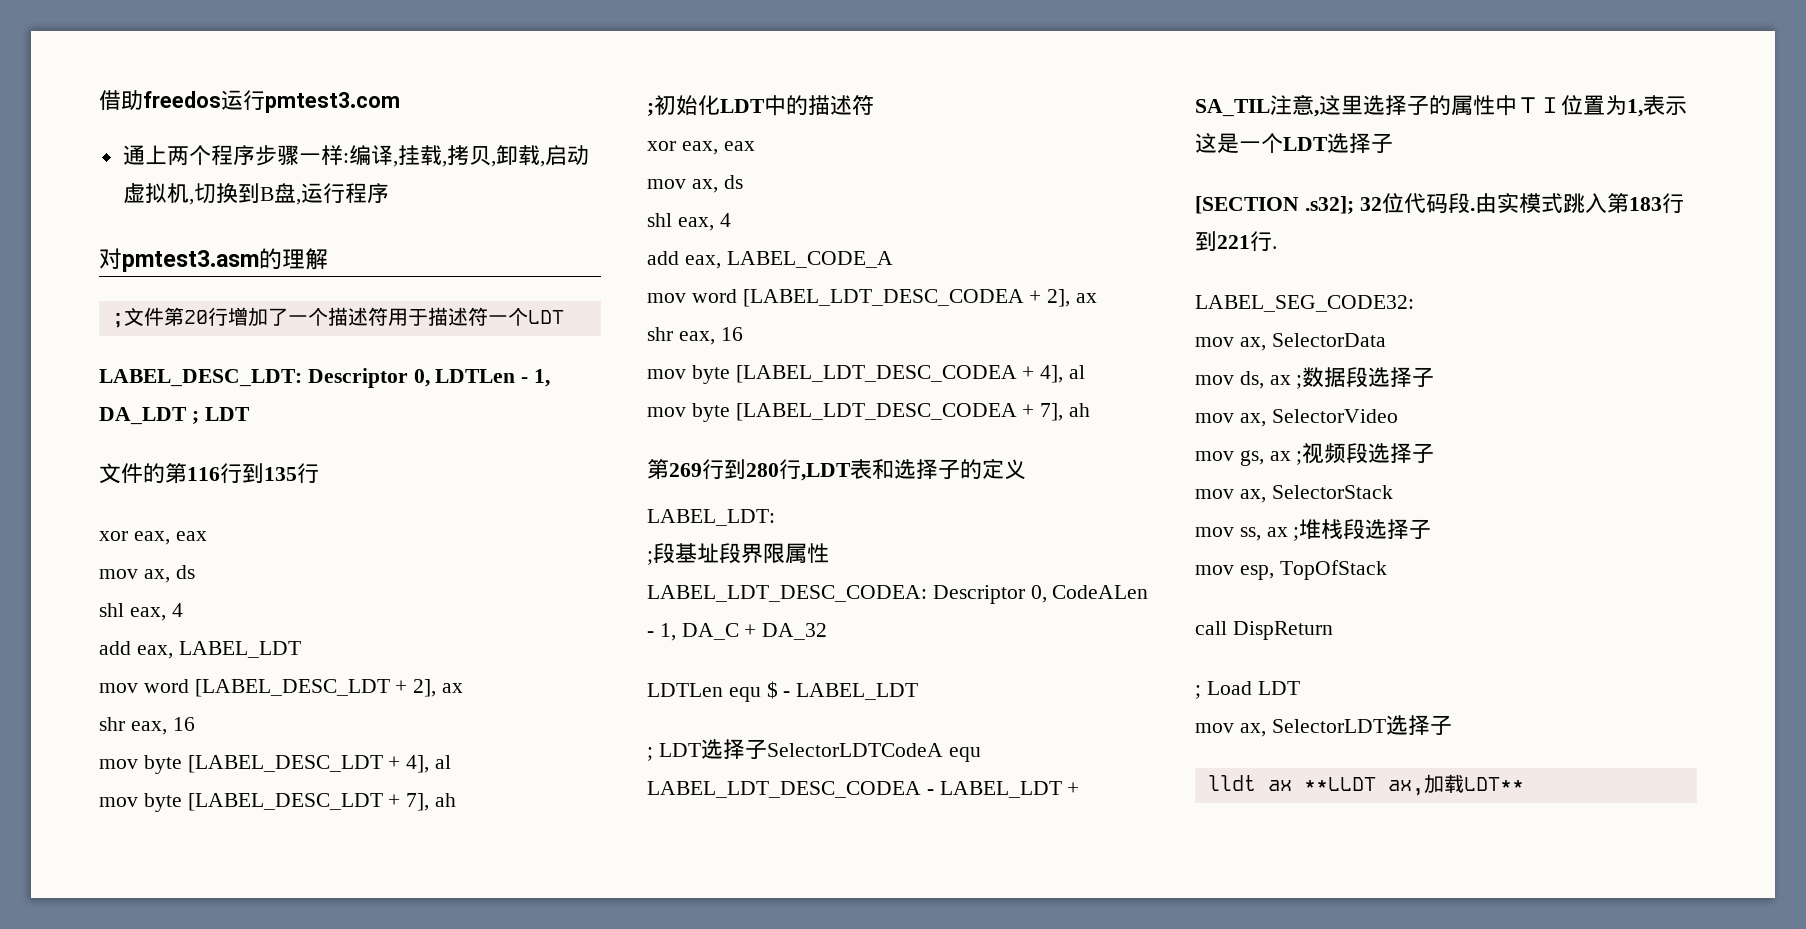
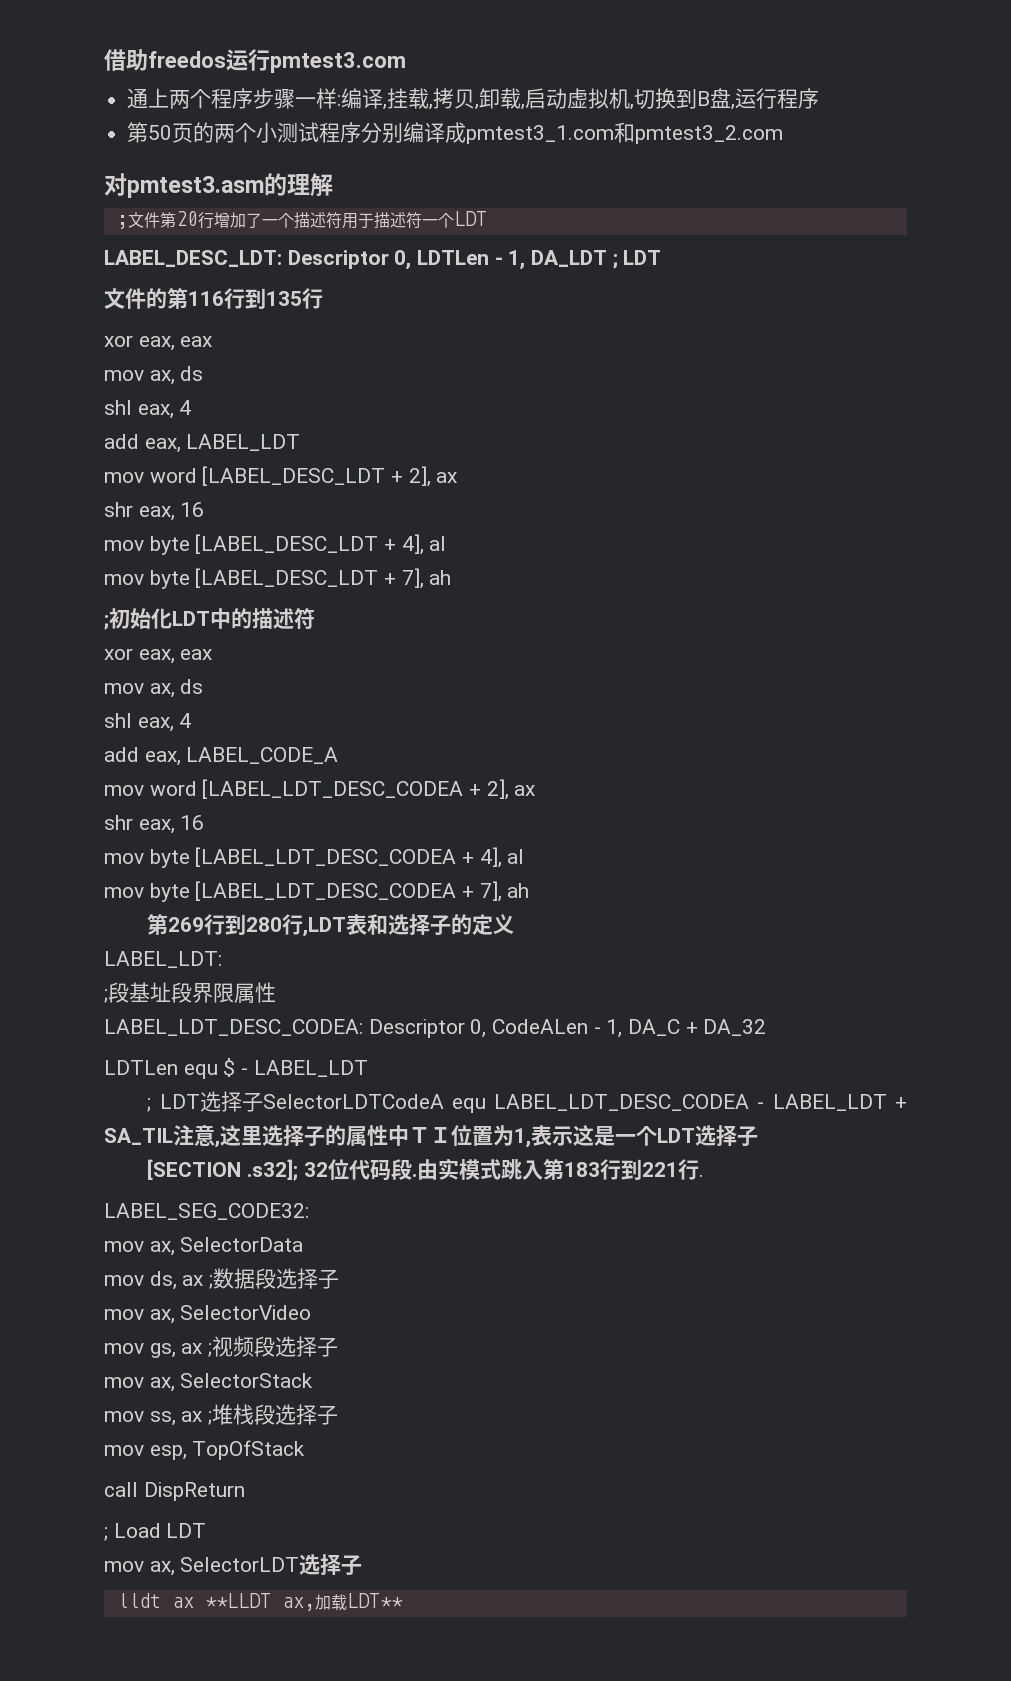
+ 第50页的两个小测试程序分别编译成pmtest3_1.com和pmtest3_2.com

